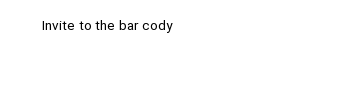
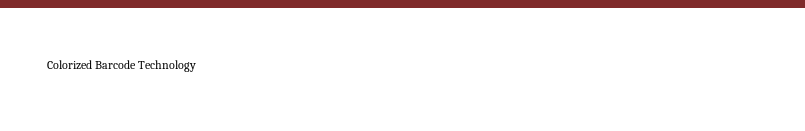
- Invite to the bar cody
+ Colorized Barcode Technology

